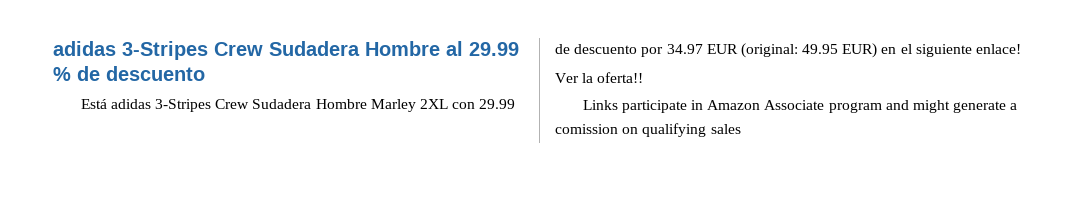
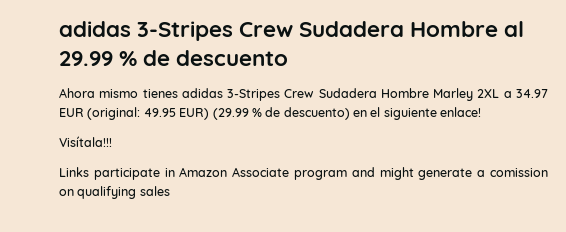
- Está adidas 3-Stripes Crew Sudadera Hombre Marley 2XL con 29.99 de descuento por 34.97 EUR (original: 49.95 EUR) en el siguiente enlace!
+ Ahora mismo tienes adidas 3-Stripes Crew Sudadera Hombre Marley 2XL a 34.97 EUR (original: 49.95 EUR) (29.99 % de descuento) en el siguiente enlace!
- Ver la oferta!!
+ Visítala!!!

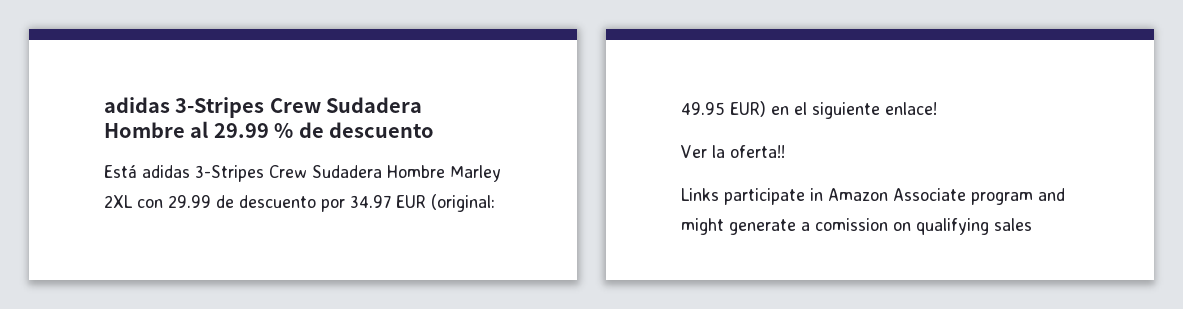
- Ahora mismo tienes adidas 3-Stripes Crew Sudadera Hombre Marley 2XL a 34.97 EUR (original: 49.95 EUR) (29.99 % de descuento) en el siguiente enlace!
+ Está adidas 3-Stripes Crew Sudadera Hombre Marley 2XL con 29.99 de descuento por 34.97 EUR (original: 49.95 EUR) en el siguiente enlace!
- Visítala!!!
+ Ver la oferta!!

